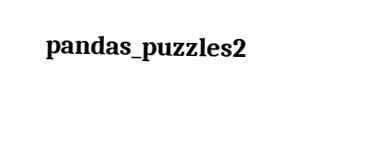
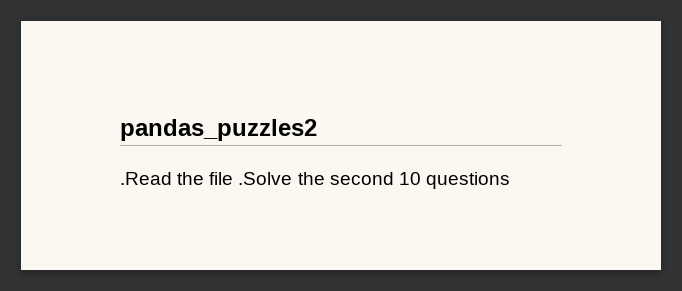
+ .Read the file .Solve the second 10 questions

